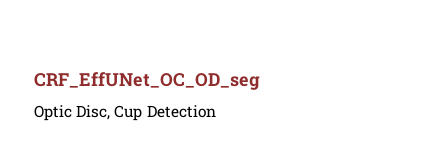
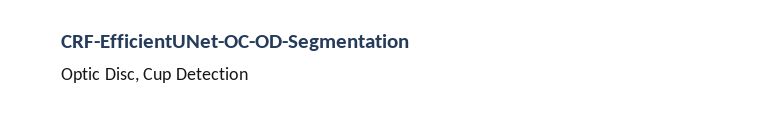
- CRF_EffUNet_OC_OD_seg
+ CRF-EfficientUNet-OC-OD-Segmentation

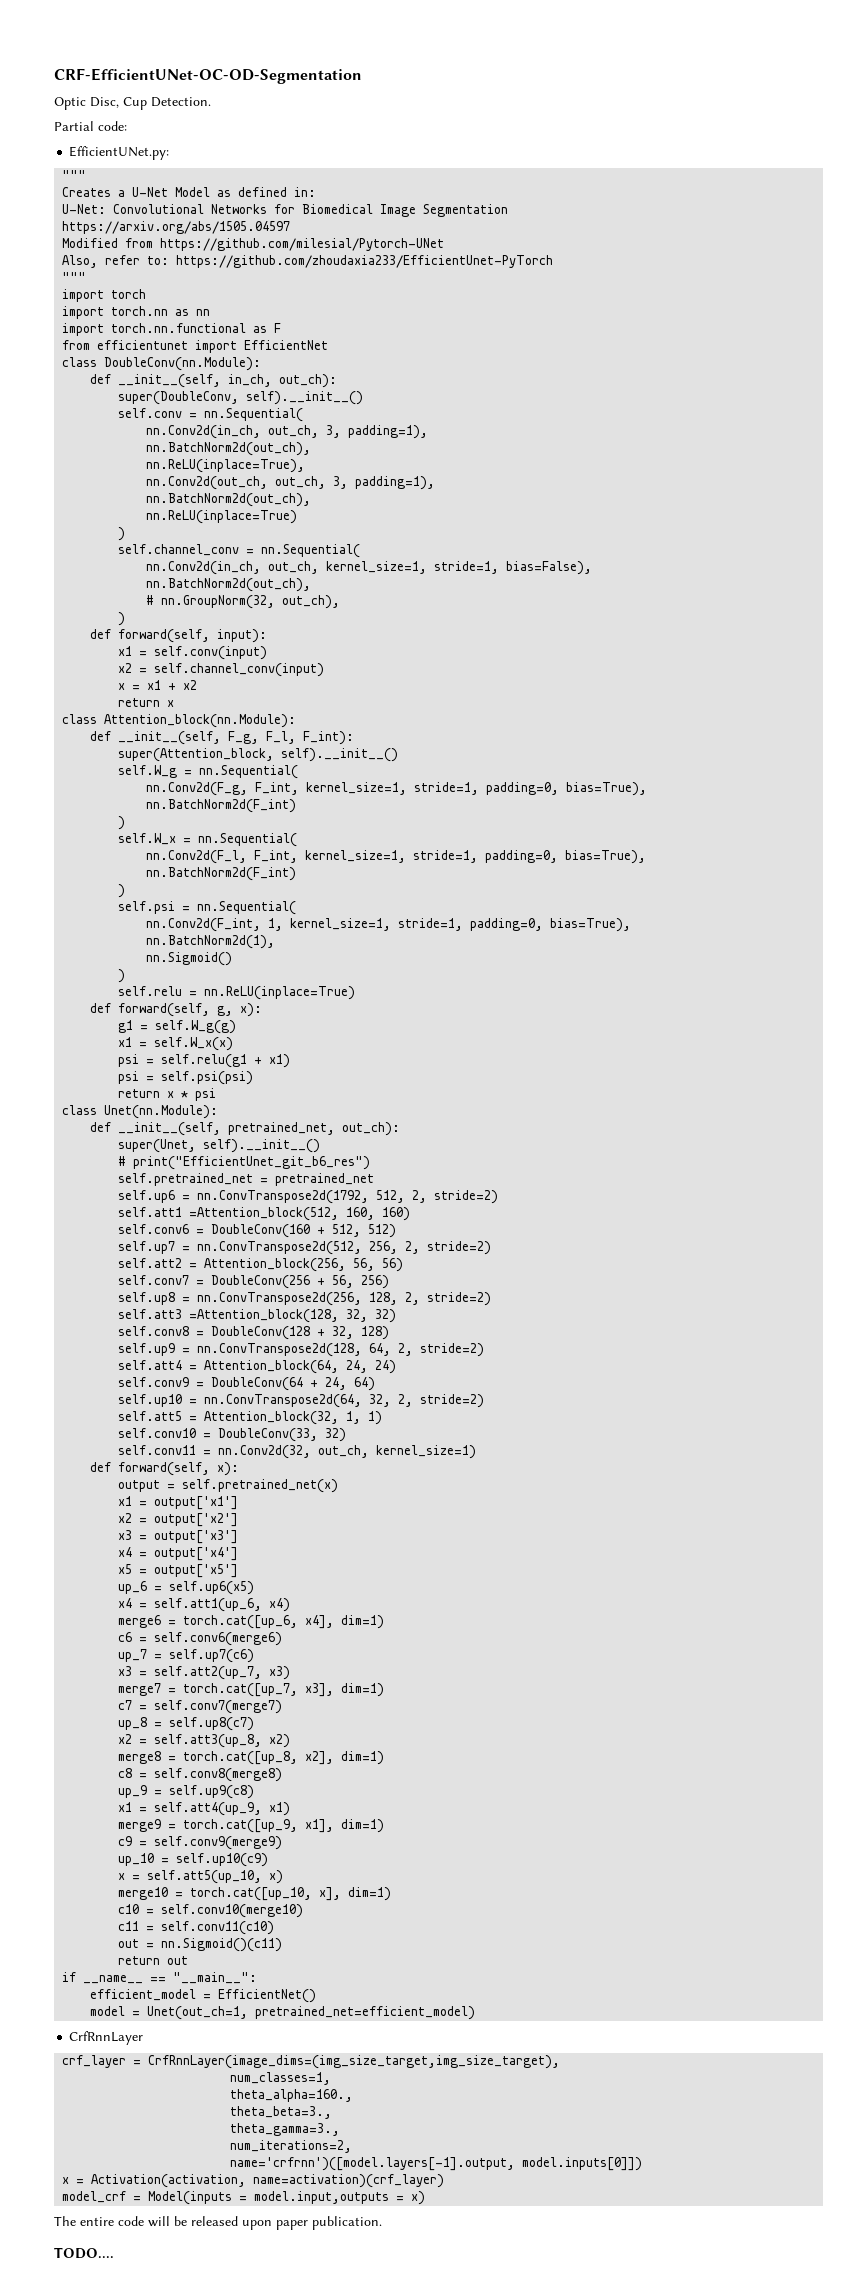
- Optic Disc, Cup Detection
+ Optic Disc, Cup Detection.
+ Partial code:
+ EfficientUNet.py:
+ """
+ Creates a U-Net Model as defined in:
+ U-Net: Convolutional Networks for Biomedical Image Segmentation
+ https://arxiv.org/abs/1505.04597
+ Modified from https://github.com/milesial/Pytorch-UNet
+ Also, refer to: https://github.com/zhoudaxia233/EfficientUnet-PyTorch
+ """
+ import torch
+ import torch.nn as nn
+ import torch.nn.functional as F
+ from efficientunet import EfficientNet
+ class DoubleConv(nn.Module):
+ def __init__(self, in_ch, out_ch):
+ super(DoubleConv, self).__init__()
+ self.conv = nn.Sequential(
+ nn.Conv2d(in_ch, out_ch, 3, padding=1),
+ nn.BatchNorm2d(out_ch),
+ nn.ReLU(inplace=True),
+ nn.Conv2d(out_ch, out_ch, 3, padding=1),
+ nn.BatchNorm2d(out_ch),
+ nn.ReLU(inplace=True)
+ )
+ self.channel_conv = nn.Sequential(
+ nn.Conv2d(in_ch, out_ch, kernel_size=1, stride=1, bias=False),
+ nn.BatchNorm2d(out_ch),
+ # nn.GroupNorm(32, out_ch),
+ )
+ def forward(self, input):
+ x1 = self.conv(input)
+ x2 = self.channel_conv(input)
+ x = x1 + x2
+ return x
+ class Attention_block(nn.Module):
+ def __init__(self, F_g, F_l, F_int):
+ super(Attention_block, self).__init__()
+ self.W_g = nn.Sequential(
+ nn.Conv2d(F_g, F_int, kernel_size=1, stride=1, padding=0, bias=True),
+ nn.BatchNorm2d(F_int)
+ )
+ self.W_x = nn.Sequential(
+ nn.Conv2d(F_l, F_int, kernel_size=1, stride=1, padding=0, bias=True),
+ nn.BatchNorm2d(F_int)
+ )
+ self.psi = nn.Sequential(
+ nn.Conv2d(F_int, 1, kernel_size=1, stride=1, padding=0, bias=True),
+ nn.BatchNorm2d(1),
+ nn.Sigmoid()
+ )
+ self.relu = nn.ReLU(inplace=True)
+ def forward(self, g, x):
+ g1 = self.W_g(g)
+ x1 = self.W_x(x)
+ psi = self.relu(g1 + x1)
+ psi = self.psi(psi)
+ return x * psi
+ class Unet(nn.Module):
+ def __init__(self, pretrained_net, out_ch):
+ super(Unet, self).__init__()
+ # print("EfficientUnet_git_b6_res")
+ self.pretrained_net = pretrained_net
+ self.up6 = nn.ConvTranspose2d(1792, 512, 2, stride=2)
+ self.att1 =Attention_block(512, 160, 160)
+ self.conv6 = DoubleConv(160 + 512, 512)
+ self.up7 = nn.ConvTranspose2d(512, 256, 2, stride=2)
+ self.att2 = Attention_block(256, 56, 56)
+ self.conv7 = DoubleConv(256 + 56, 256)
+ self.up8 = nn.ConvTranspose2d(256, 128, 2, stride=2)
+ self.att3 =Attention_block(128, 32, 32)
+ self.conv8 = DoubleConv(128 + 32, 128)
+ self.up9 = nn.ConvTranspose2d(128, 64, 2, stride=2)
+ self.att4 = Attention_block(64, 24, 24)
+ self.conv9 = DoubleConv(64 + 24, 64)
+ self.up10 = nn.ConvTranspose2d(64, 32, 2, stride=2)
+ self.att5 = Attention_block(32, 1, 1)
+ self.conv10 = DoubleConv(33, 32)
+ self.conv11 = nn.Conv2d(32, out_ch, kernel_size=1)
+ def forward(self, x):
+ output = self.pretrained_net(x)
+ x1 = output['x1']
+ x2 = output['x2']
+ x3 = output['x3']
+ x4 = output['x4']
+ x5 = output['x5']
+ up_6 = self.up6(x5)
+ x4 = self.att1(up_6, x4)
+ merge6 = torch.cat([up_6, x4], dim=1)
+ c6 = self.conv6(merge6)
+ up_7 = self.up7(c6)
+ x3 = self.att2(up_7, x3)
+ merge7 = torch.cat([up_7, x3], dim=1)
+ c7 = self.conv7(merge7)
+ up_8 = self.up8(c7)
+ x2 = self.att3(up_8, x2)
+ merge8 = torch.cat([up_8, x2], dim=1)
+ c8 = self.conv8(merge8)
+ up_9 = self.up9(c8)
+ x1 = self.att4(up_9, x1)
+ merge9 = torch.cat([up_9, x1], dim=1)
+ c9 = self.conv9(merge9)
+ up_10 = self.up10(c9)
+ x = self.att5(up_10, x)
+ merge10 = torch.cat([up_10, x], dim=1)
+ c10 = self.conv10(merge10)
+ c11 = self.conv11(c10)
+ out = nn.Sigmoid()(c11)
+ return out
+ if __name__ == "__main__":
+ efficient_model = EfficientNet()
+ model = Unet(out_ch=1, pretrained_net=efficient_model)
+ CrfRnnLayer
+ crf_layer = CrfRnnLayer(image_dims=(img_size_target,img_size_target),
+ num_classes=1,
+ theta_alpha=160.,
+ theta_beta=3.,
+ theta_gamma=3.,
+ num_iterations=2,
+ name='crfrnn')([model.layers[-1].output, model.inputs[0]])
+ x = Activation(activation, name=activation)(crf_layer)
+ model_crf = Model(inputs = model.input,outputs = x)
+ The entire code will be released upon paper publication.
+ TODO....

